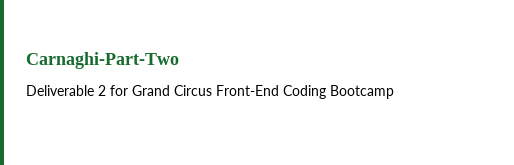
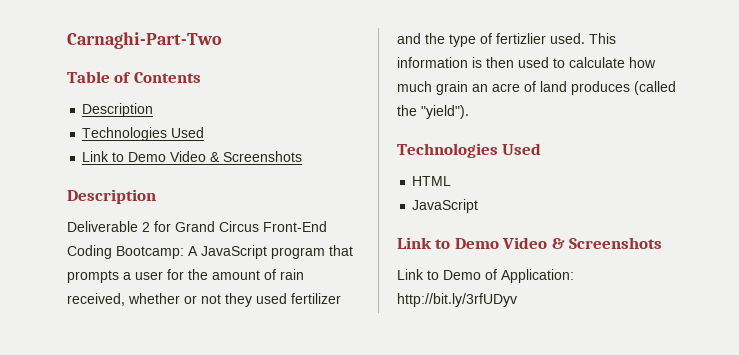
+ Table of Contents
+ Description
+ Technologies Used
+ Link to Demo Video & Screenshots
+ Description
- Deliverable 2 for Grand Circus Front-End Coding Bootcamp
+ Deliverable 2 for Grand Circus Front-End Coding Bootcamp: A JavaScript program that prompts a user for the amount of rain received, whether or not they used fertilizer and the type of fertizlier used. This information is then used to calculate how much grain an acre of land produces (called the "yield").
+ Technologies Used
+ HTML
+ JavaScript
+ Link to Demo Video & Screenshots
+ Link to Demo of Application: http://bit.ly/3rfUDyv

